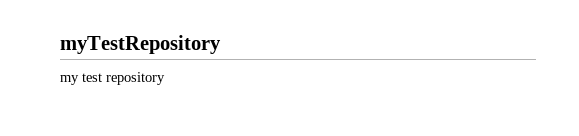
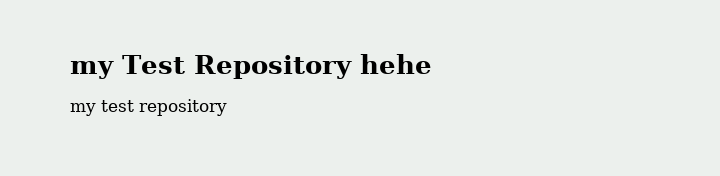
- myTestRepository
+ my Test Repository hehe

